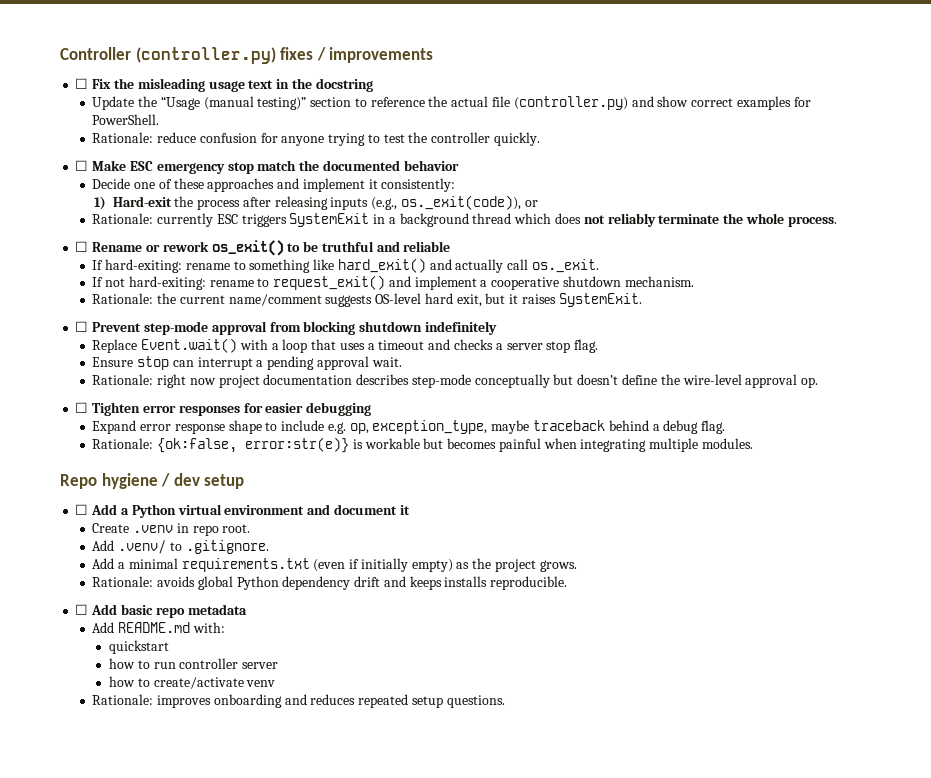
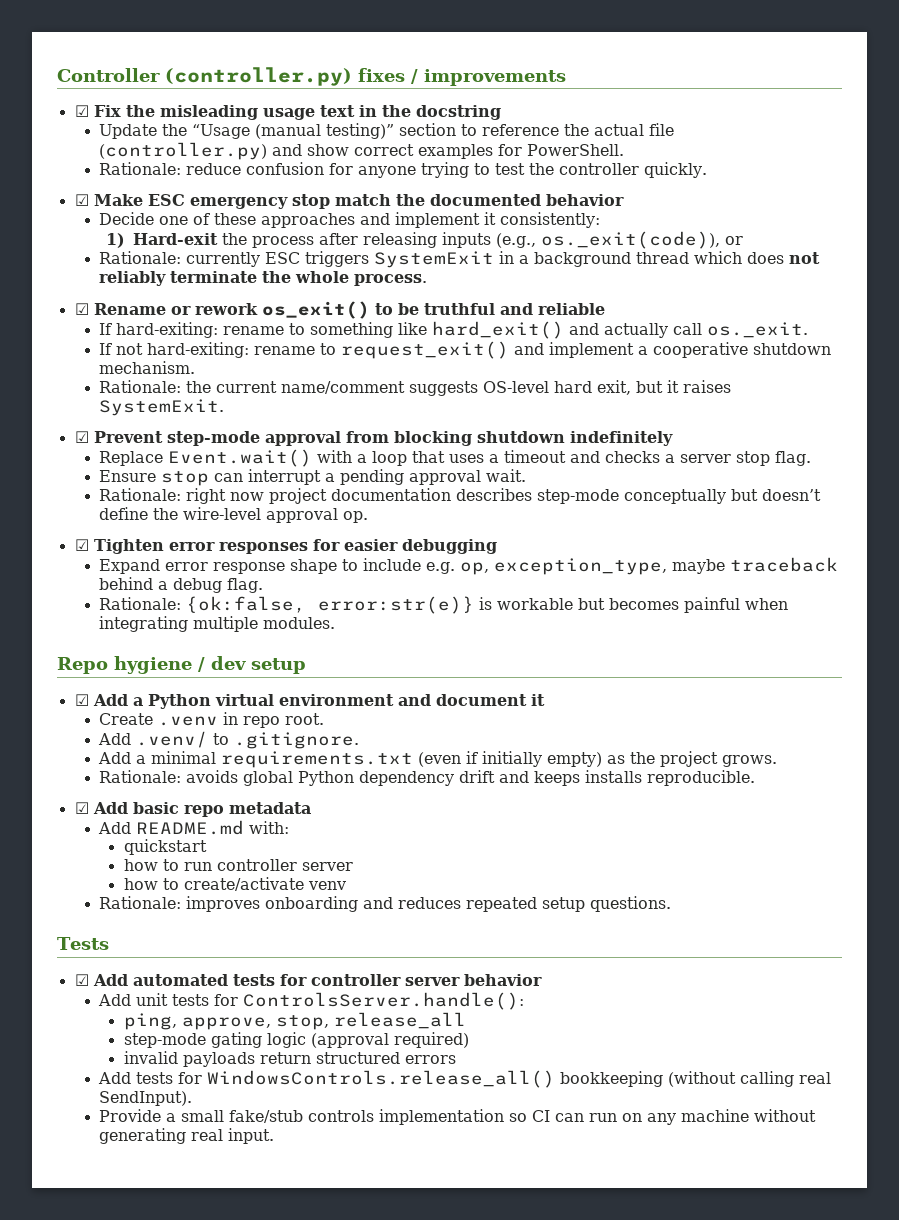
- ☐ Fix the misleading usage text in the docstring
+ ☑ Fix the misleading usage text in the docstring
- ☐ Make ESC emergency stop match the documented behavior
+ ☑ Make ESC emergency stop match the documented behavior
- ☐ Rename or rework os_exit() to be truthful and reliable
+ ☑ Rename or rework os_exit() to be truthful and reliable
- ☐ Prevent step-mode approval from blocking shutdown indefinitely
+ ☑ Prevent step-mode approval from blocking shutdown indefinitely
- ☐ Tighten error responses for easier debugging
+ ☑ Tighten error responses for easier debugging
- ☐ Add a Python virtual environment and document it
+ ☑ Add a Python virtual environment and document it
- ☐ Add basic repo metadata
+ ☑ Add basic repo metadata
+ Tests
+ ☑ Add automated tests for controller server behavior
+ Add unit tests for ControlsServer.handle():
+ ping, approve, stop, release_all
+ step-mode gating logic (approval required)
+ invalid payloads return structured errors
+ Add tests for WindowsControls.release_all() bookkeeping (without calling real SendInput).
+ Provide a small fake/stub controls implementation so CI can run on any machine without generating real input.

